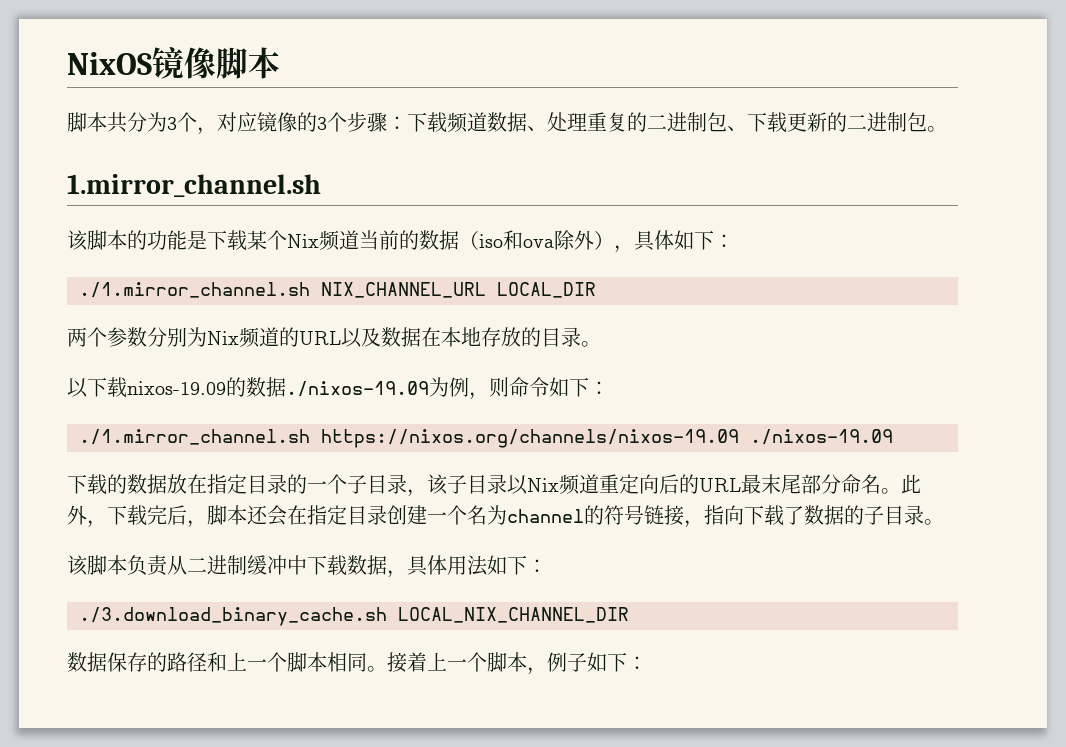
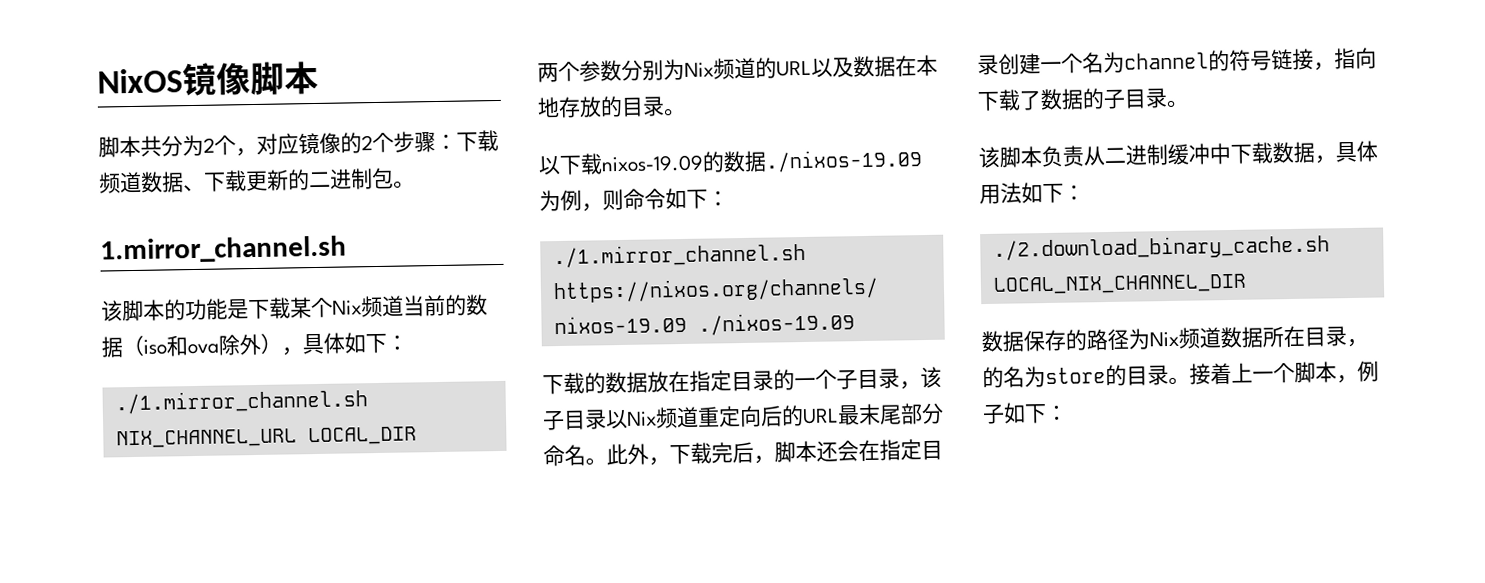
- 脚本共分为3个，对应镜像的3个步骤：下载频道数据、处理重复的二进制包、下载更新的二进制包。
+ 脚本共分为2个，对应镜像的2个步骤：下载频道数据、下载更新的二进制包。
- ./3.download_binary_cache.sh LOCAL_NIX_CHANNEL_DIR
+ ./2.download_binary_cache.sh LOCAL_NIX_CHANNEL_DIR
- 数据保存的路径和上一个脚本相同。
+ 数据保存的路径为Nix频道数据所在目录，的名为store的目录。

